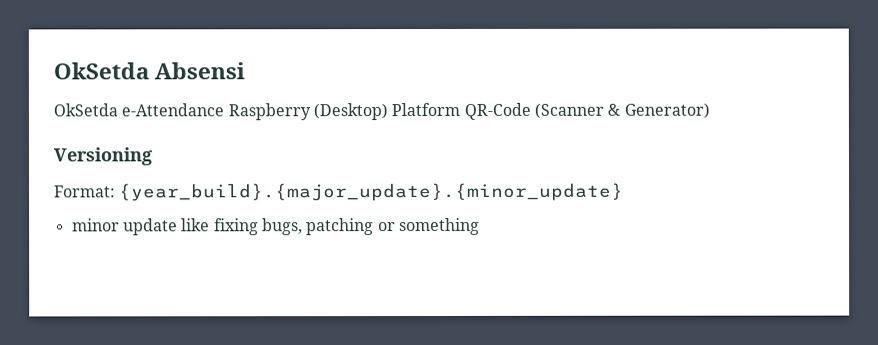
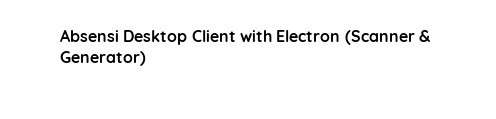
- OkSetda Absensi
- OkSetda e-Attendance Raspberry (Desktop) Platform QR-Code (Scanner & Generator)
- Versioning
- Format: {year_build}.{major_update}.{minor_update}
- minor update like fixing bugs, patching or something
+ Absensi Desktop Client with Electron (Scanner & Generator)

